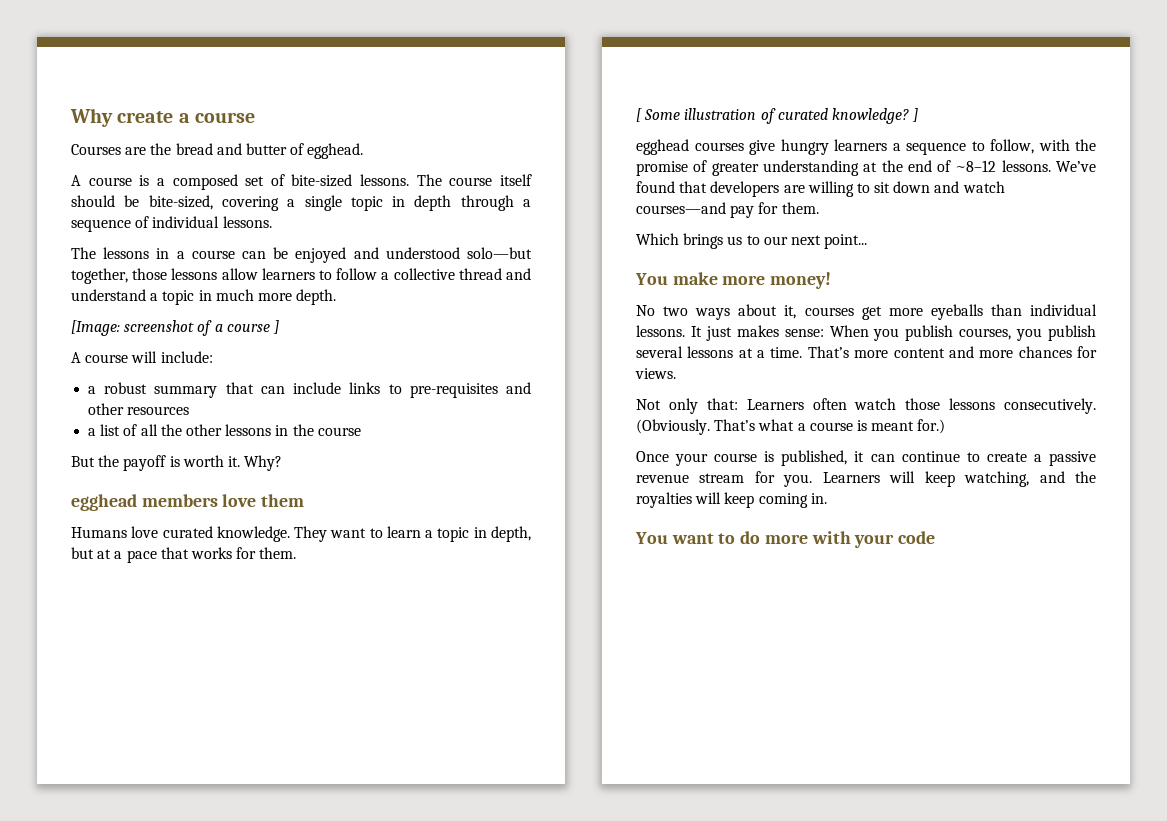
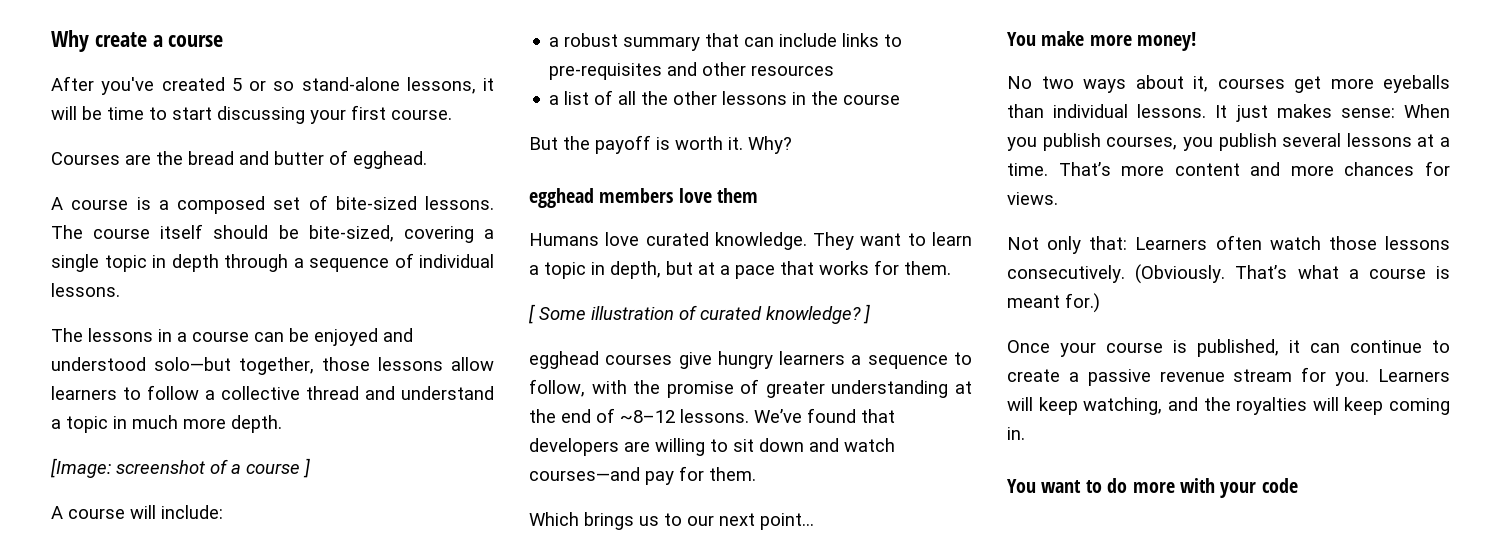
+ After you've created 5 or so stand-alone lessons, it will be time to start discussing your first course.

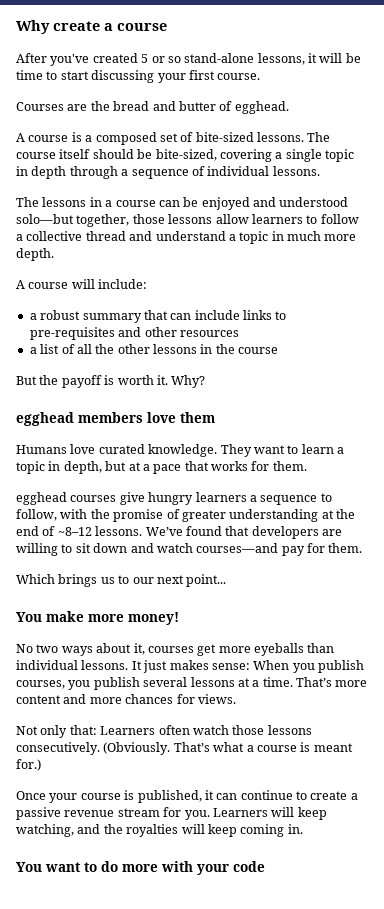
- [Image: screenshot of a course ]
- [ Some illustration of curated knowledge? ]

